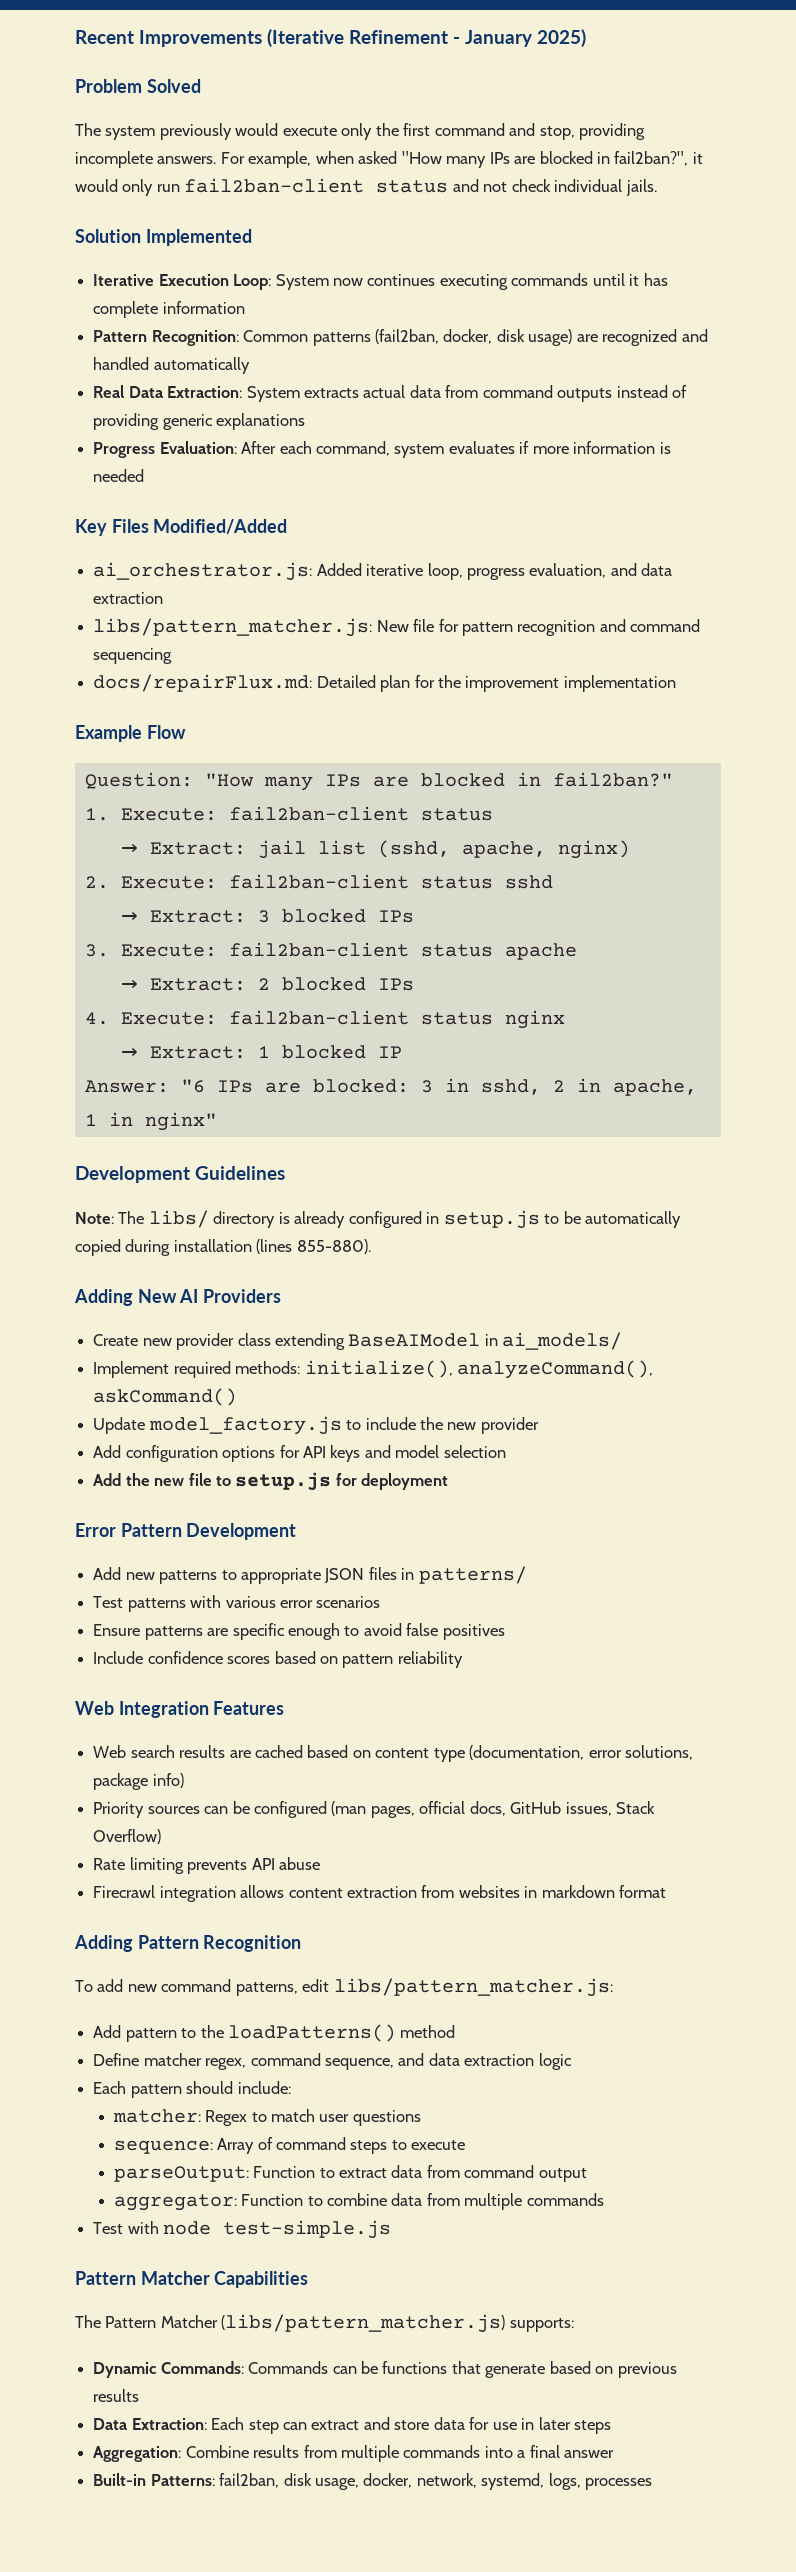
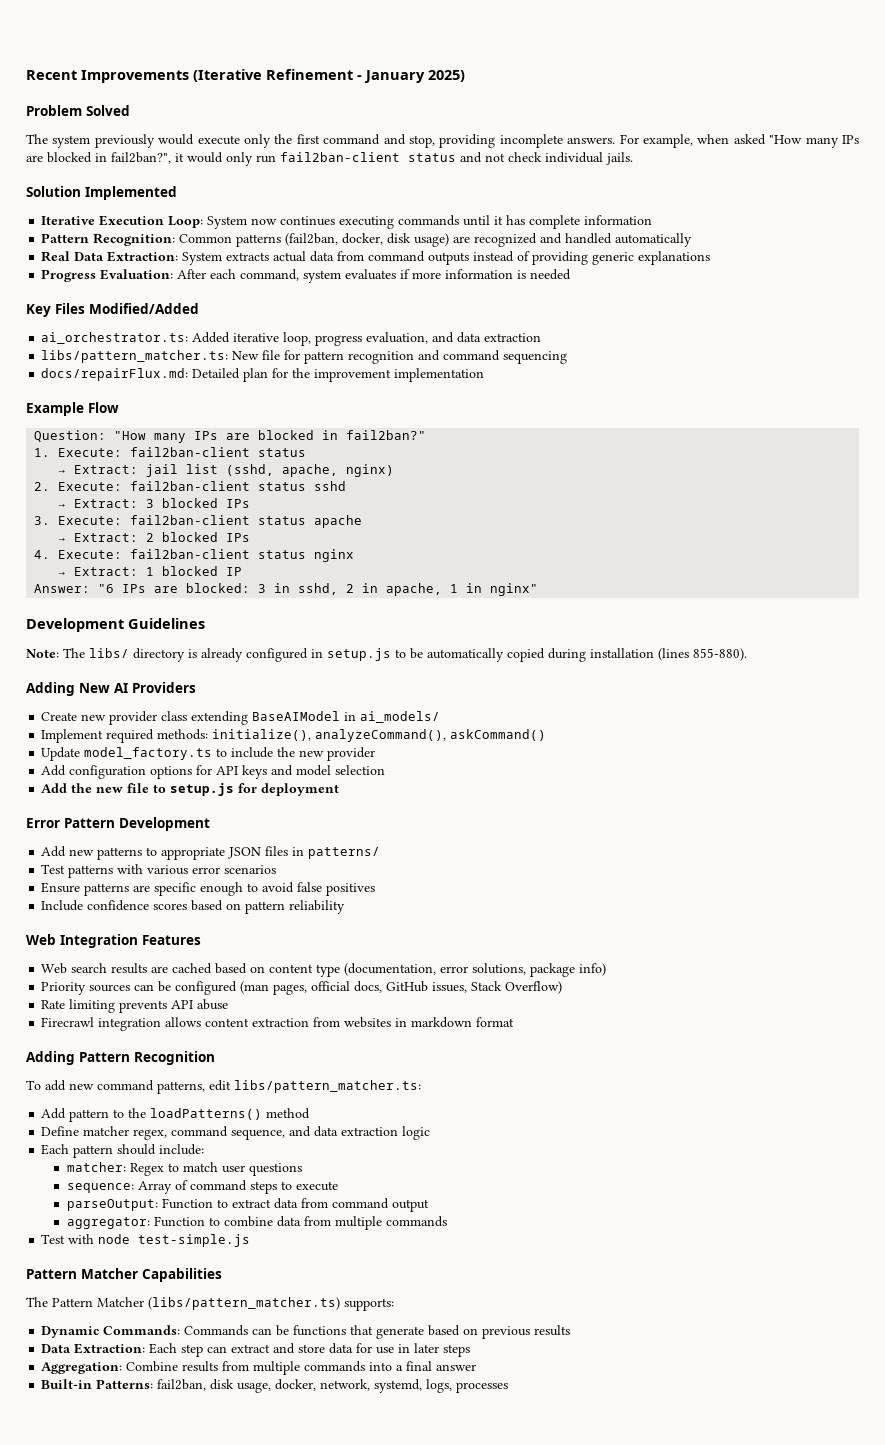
- ai_orchestrator.js: Added iterative loop, progress evaluation, and data extraction
+ ai_orchestrator.ts: Added iterative loop, progress evaluation, and data extraction
- libs/pattern_matcher.js: New file for pattern recognition and command sequencing
+ libs/pattern_matcher.ts: New file for pattern recognition and command sequencing
- Update model_factory.js to include the new provider
+ Update model_factory.ts to include the new provider
- To add new command patterns, edit libs/pattern_matcher.js:
+ To add new command patterns, edit libs/pattern_matcher.ts:
- The Pattern Matcher (libs/pattern_matcher.js) supports:
+ The Pattern Matcher (libs/pattern_matcher.ts) supports:

